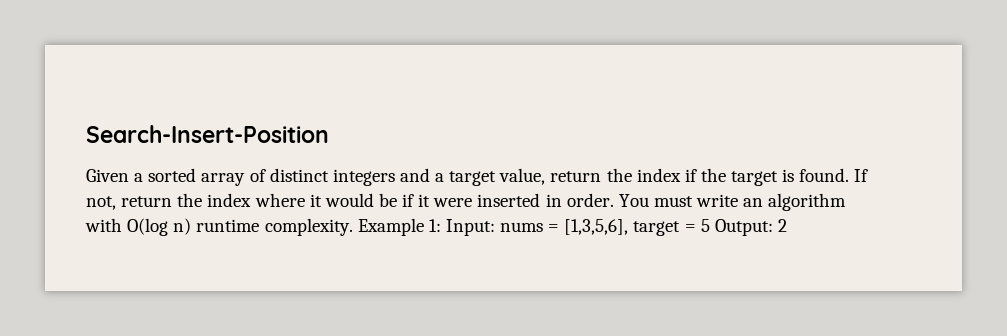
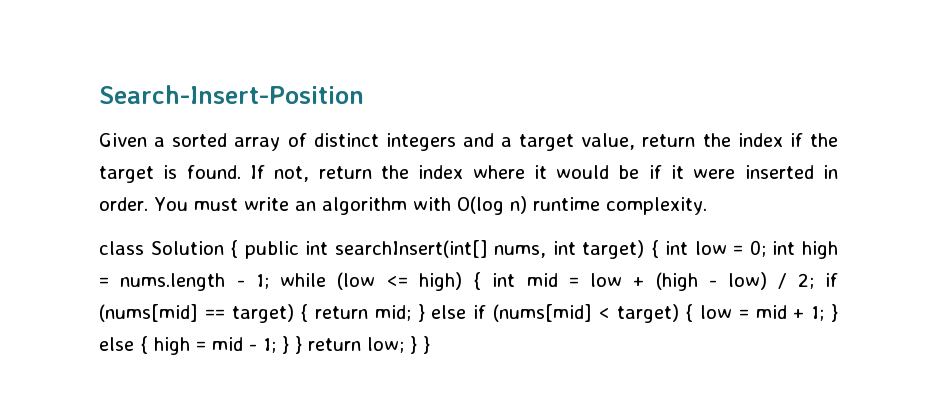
- You must write an algorithm with O(log n) runtime complexity. Example 1: Input: nums = [1,3,5,6], target = 5 Output: 2
+ You must write an algorithm with O(log n) runtime complexity.
+ class Solution { public int searchInsert(int[] nums, int target) { int low = 0; int high = nums.length - 1; while (low <= high) { int mid = low + (high - low) / 2; if (nums[mid] == target) { return mid; } else if (nums[mid] < target) { low = mid + 1; } else { high = mid - 1; } } return low; } }

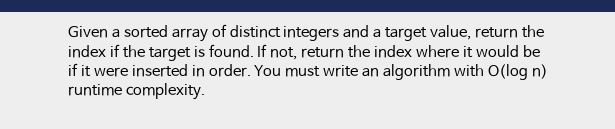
- Search-Insert-Position
- class Solution { public int searchInsert(int[] nums, int target) { int low = 0; int high = nums.length - 1; while (low <= high) { int mid = low + (high - low) / 2; if (nums[mid] == target) { return mid; } else if (nums[mid] < target) { low = mid + 1; } else { high = mid - 1; } } return low; } }

